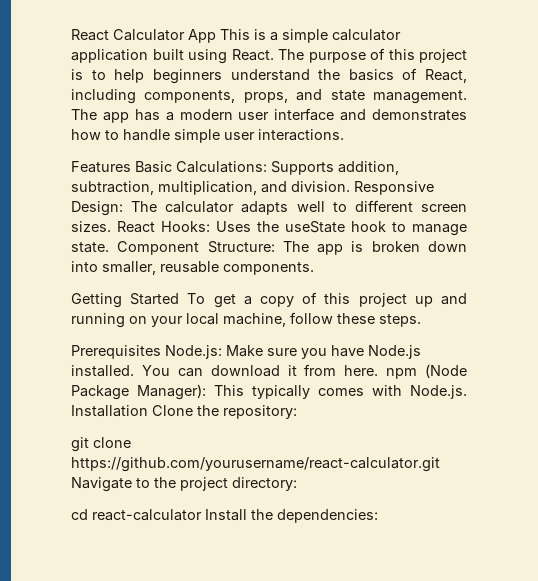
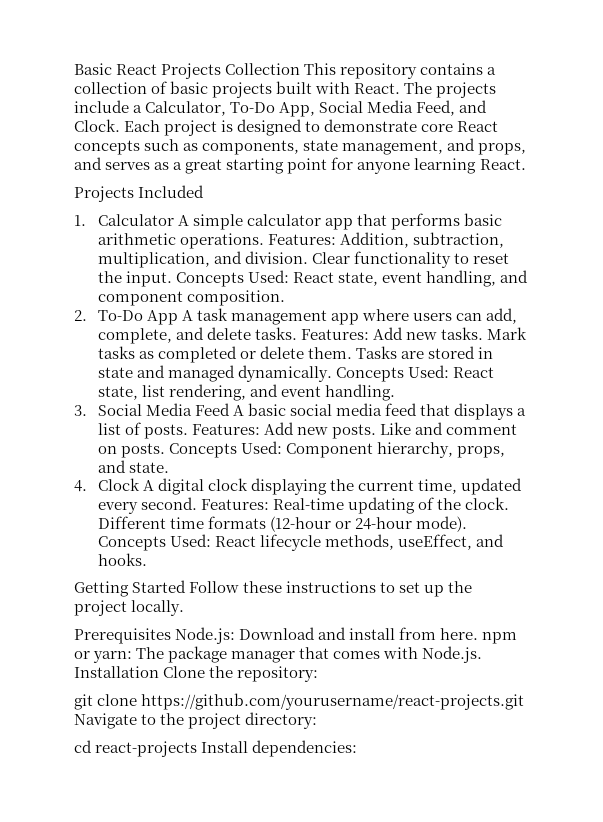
- React Calculator App This is a simple calculator application built using React. The purpose of this project is to help beginners understand the basics of React, including components, props, and state management. The app has a modern user interface and demonstrates how to handle simple user interactions.
- Features Basic Calculations: Supports addition, subtraction, multiplication, and division. Responsive Design: The calculator adapts well to different screen sizes. React Hooks: Uses the useState hook to manage state. Component Structure: The app is broken down into smaller, reusable components.
- Getting Started To get a copy of this project up and running on your local machine, follow these steps.
- Prerequisites Node.js: Make sure you have Node.js installed. You can download it from here. npm (Node Package Manager): This typically comes with Node.js. Installation Clone the repository:
+ Basic React Projects Collection This repository contains a collection of basic projects built with React. The projects include a Calculator, To-Do App, Social Media Feed, and Clock. Each project is designed to demonstrate core React concepts such as components, state management, and props, and serves as a great starting point for anyone learning React.
+ Projects Included
+ 1. Calculator A simple calculator app that performs basic arithmetic operations. Features: Addition, subtraction, multiplication, and division. Clear functionality to reset the input. Concepts Used: React state, event handling, and component composition.
+ 2. To-Do App A task management app where users can add, complete, and delete tasks. Features: Add new tasks. Mark tasks as completed or delete them. Tasks are stored in state and managed dynamically. Concepts Used: React state, list rendering, and event handling.
+ 3. Social Media Feed A basic social media feed that displays a list of posts. Features: Add new posts. Like and comment on posts. Concepts Used: Component hierarchy, props, and state.
+ 4. Clock A digital clock displaying the current time, updated every second. Features: Real-time updating of the clock. Different time formats (12-hour or 24-hour mode). Concepts Used: React lifecycle methods, useEffect, and hooks.
+ Getting Started Follow these instructions to set up the project locally.
+ Prerequisites Node.js: Download and install from here. npm or yarn: The package manager that comes with Node.js. Installation Clone the repository:
- git clone https://github.com/yourusername/react-calculator.git Navigate to the project directory:
+ git clone https://github.com/yourusername/react-projects.git Navigate to the project directory:
- cd react-calculator Install the dependencies:
+ cd react-projects Install dependencies:

